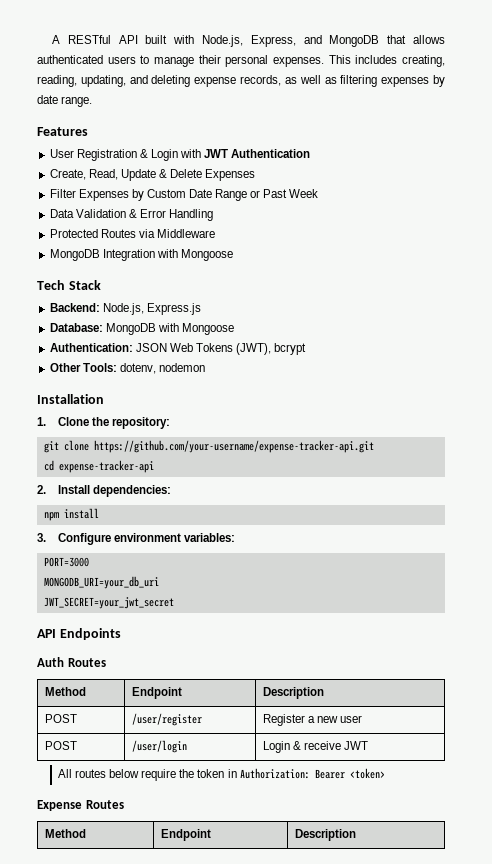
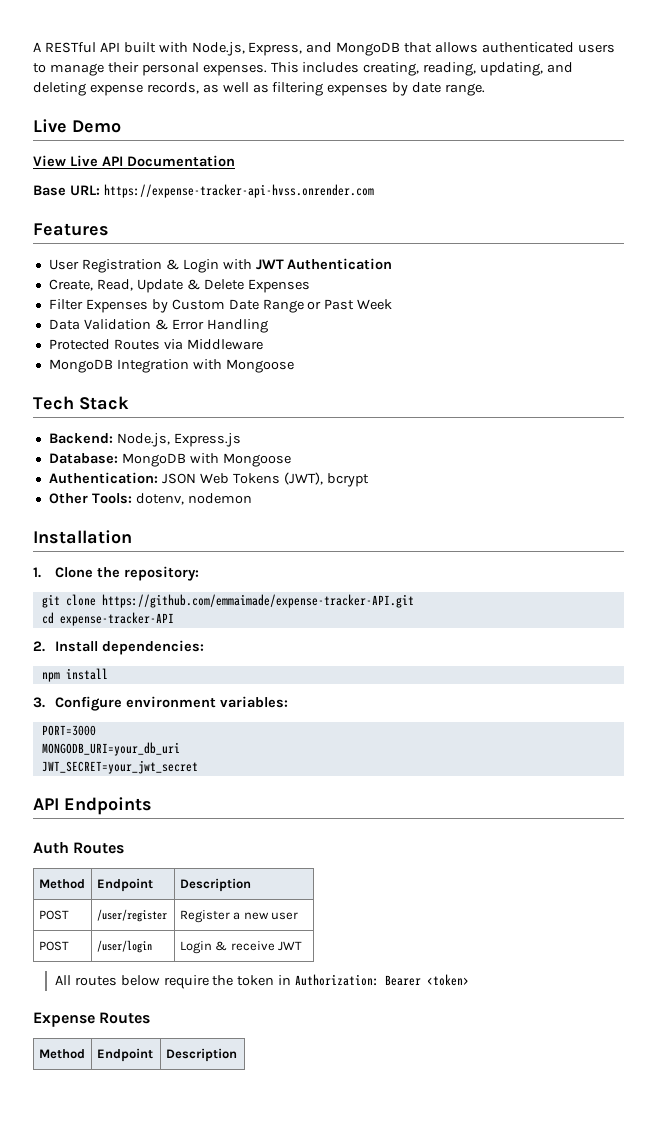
+ Live Demo
+ View Live API Documentation
+ Base URL: https://expense-tracker-api-hvss.onrender.com
- git clone https://github.com/your-username/expense-tracker-api.git
+ git clone https://github.com/emmaimade/expense-tracker-API.git
- cd expense-tracker-api
+ cd expense-tracker-API

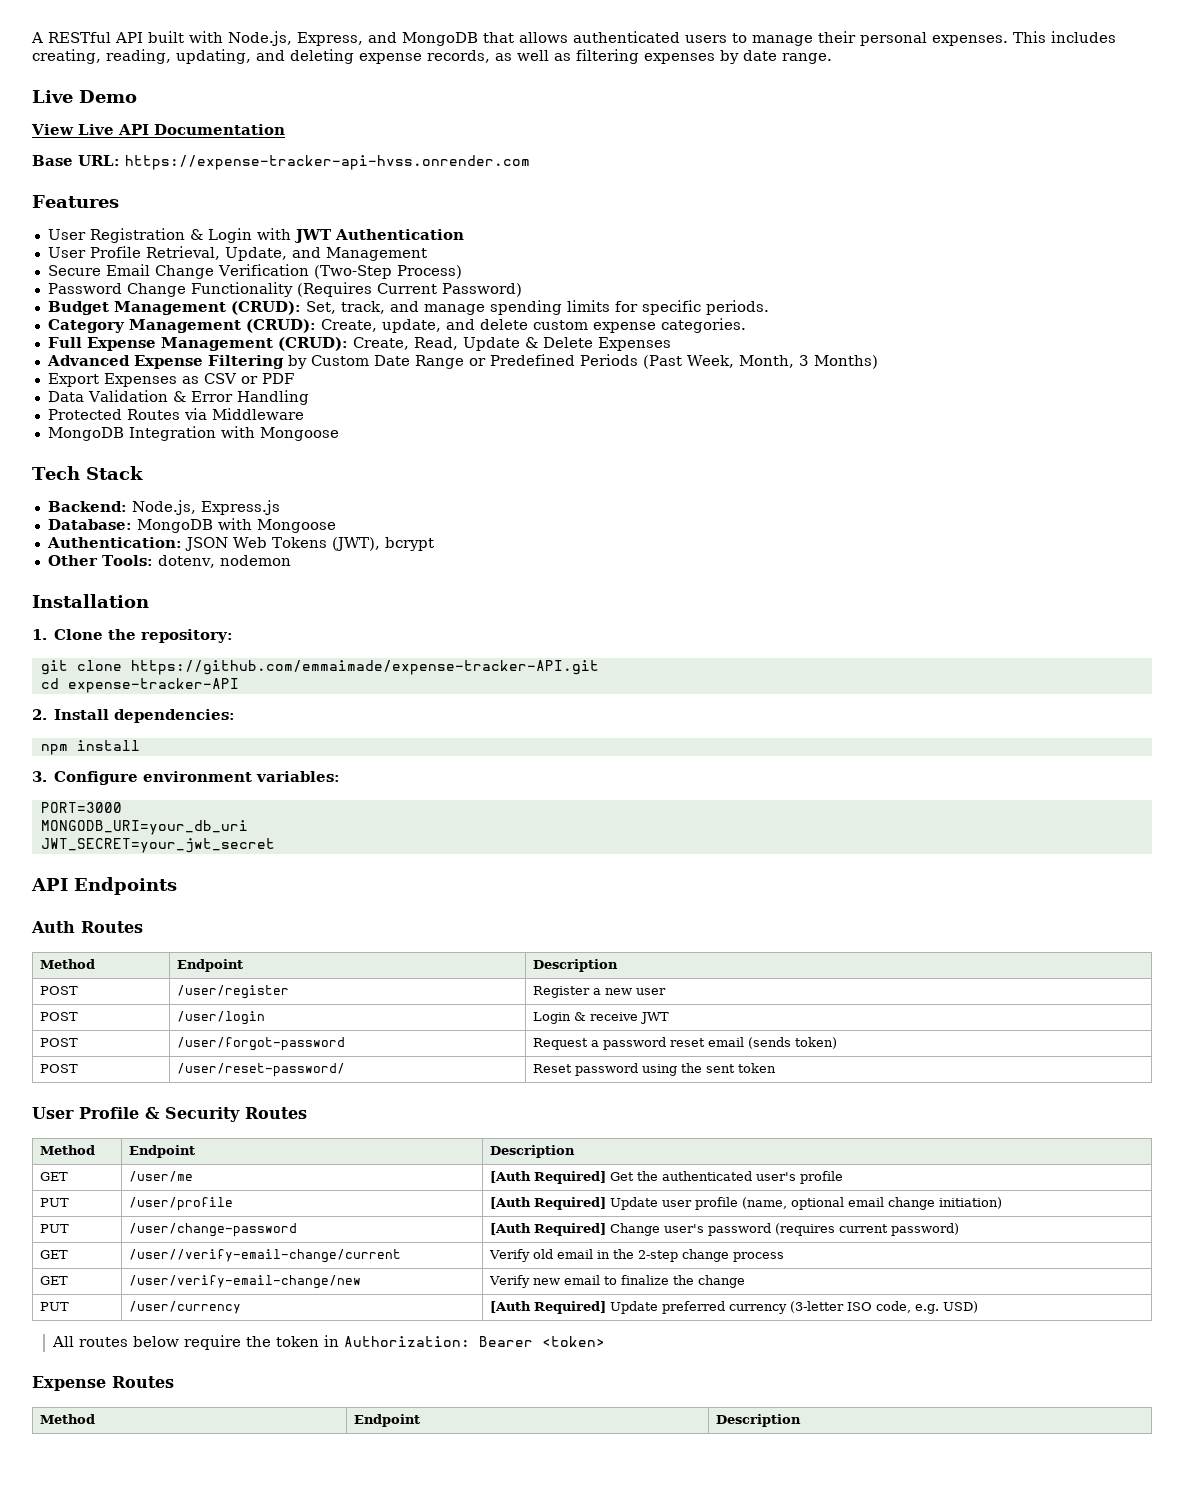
- Create, Read, Update & Delete Expenses
+ User Profile Retrieval, Update, and Management
+ Secure Email Change Verification (Two-Step Process)
+ Password Change Functionality (Requires Current Password)
+ Budget Management (CRUD): Set, track, and manage spending limits for specific periods.
+ Category Management (CRUD): Create, update, and delete custom expense categories.
+ Full Expense Management (CRUD): Create, Read, Update & Delete Expenses
- Filter Expenses by Custom Date Range or Past Week
+ Advanced Expense Filtering by Custom Date Range or Predefined Periods (Past Week, Month, 3 Months)
+ Export Expenses as CSV or PDF
+ POST | /user/forgot-password | Request a password reset email (sends token)
+ POST | /user/reset-password/ | Reset password using the sent token
+ User Profile & Security Routes
+ Method | Endpoint | Description
+ GET | /user/me | [Auth Required] Get the authenticated user's profile
+ PUT | /user/profile | [Auth Required] Update user profile (name, optional email change initiation)
+ PUT | /user/change-password | [Auth Required] Change user's password (requires current password)
+ GET | /user//verify-email-change/current | Verify old email in the 2-step change process
+ GET | /user/verify-email-change/new | Verify new email to finalize the change
+ PUT | /user/currency | [Auth Required] Update preferred currency (3-letter ISO code, e.g. USD)

